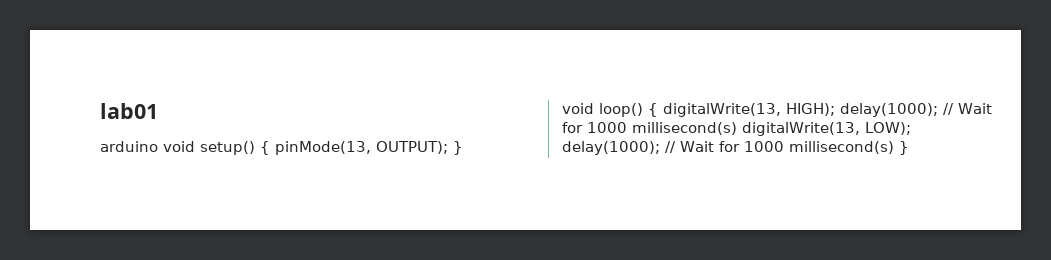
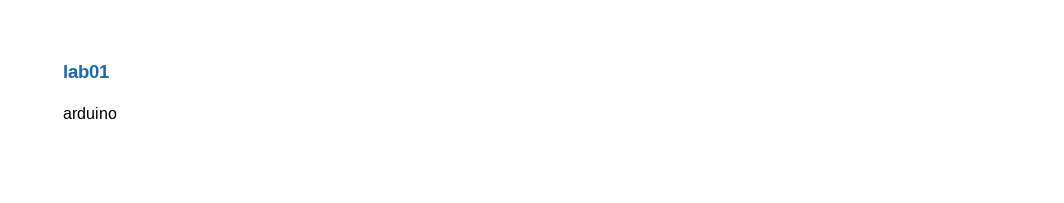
- arduino void setup() { pinMode(13, OUTPUT); }
- void loop() { digitalWrite(13, HIGH); delay(1000); // Wait for 1000 millisecond(s) digitalWrite(13, LOW); delay(1000); // Wait for 1000 millisecond(s) }
+ arduino

